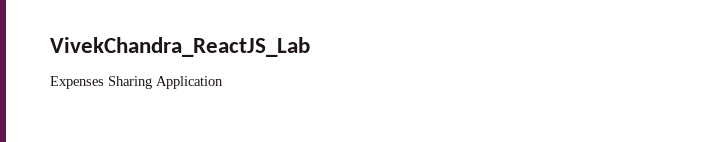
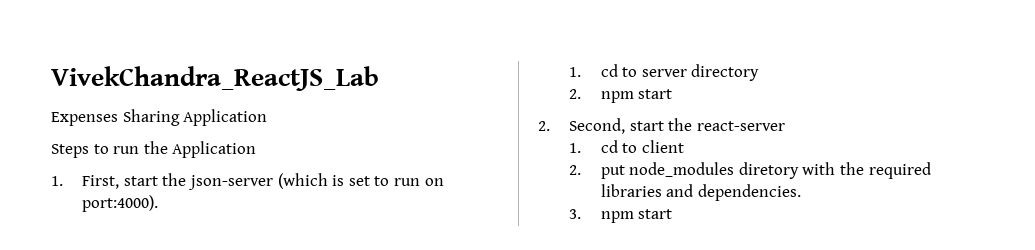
+ Steps to run the Application
+ 1. First, start the json-server (which is set to run on port:4000).
+ 1. cd to server directory
+ 2. npm start
+ 2. Second, start the react-server
+ 1. cd to client
+ 2. put node_modules diretory with the required libraries and dependencies.
+ 3. npm start

